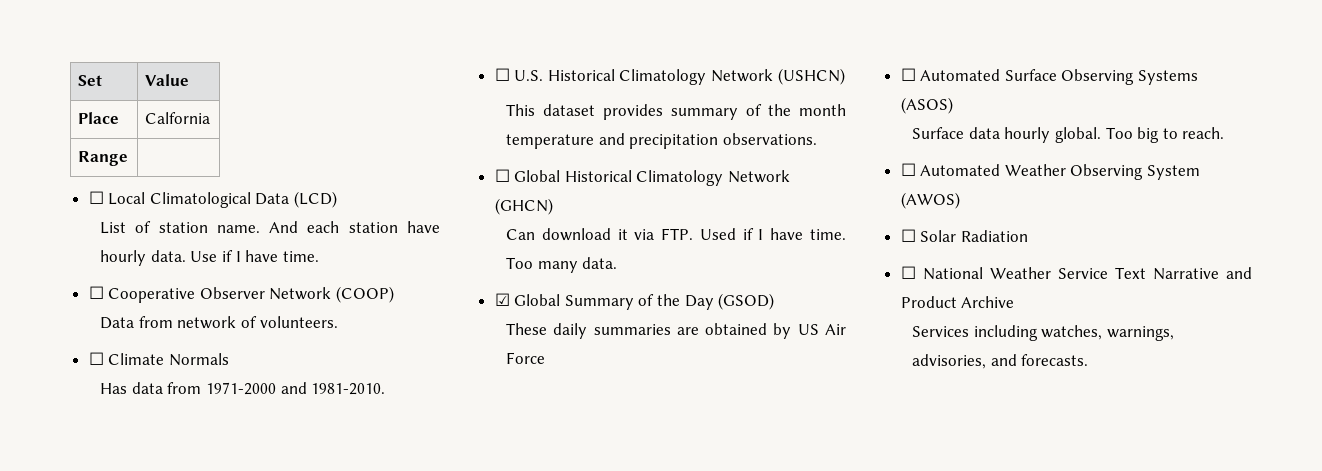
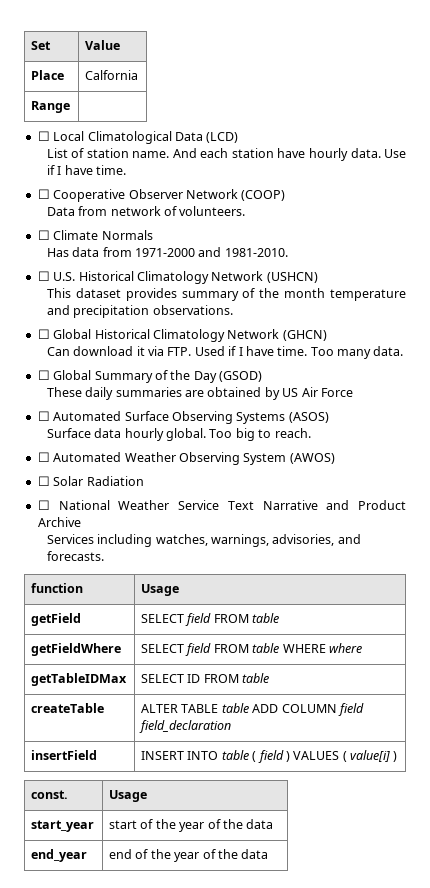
- ☑ Global Summary of the Day (GSOD)
+ ☐ Global Summary of the Day (GSOD)
+ function | Usage
+ getField | SELECT field FROM table
+ getFieldWhere | SELECT field FROM table WHERE where
+ getTableIDMax | SELECT ID FROM table
+ createTable | ALTER TABLE table ADD COLUMN field field_declaration
+ insertField | INSERT INTO table ( field ) VALUES ( value[i] )
+ const. | Usage
+ start_year | start of the year of the data
+ end_year | end of the year of the data

